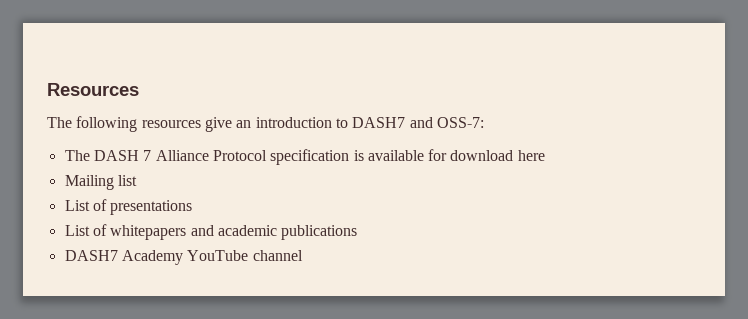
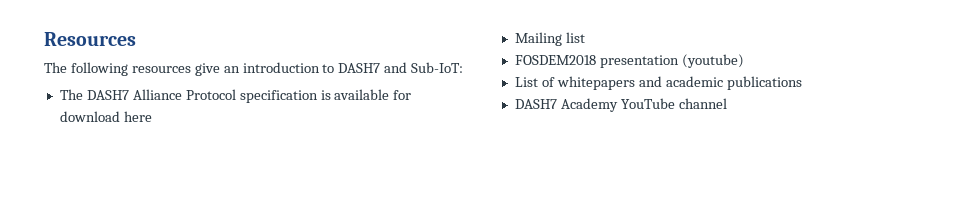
- The following resources give an introduction to DASH7 and OSS-7:
- The DASH 7 Alliance Protocol specification is available for download here
+ The following resources give an introduction to DASH7 and Sub-IoT:
+ The DASH7 Alliance Protocol specification is available for download here
- List of presentations
+ FOSDEM2018 presentation (youtube)

